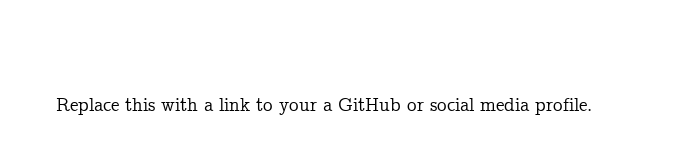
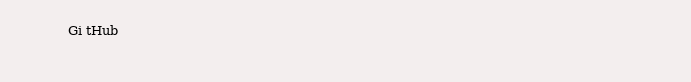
- Replace this with a link to your a GitHub or social media profile.
+ Gi tHub

